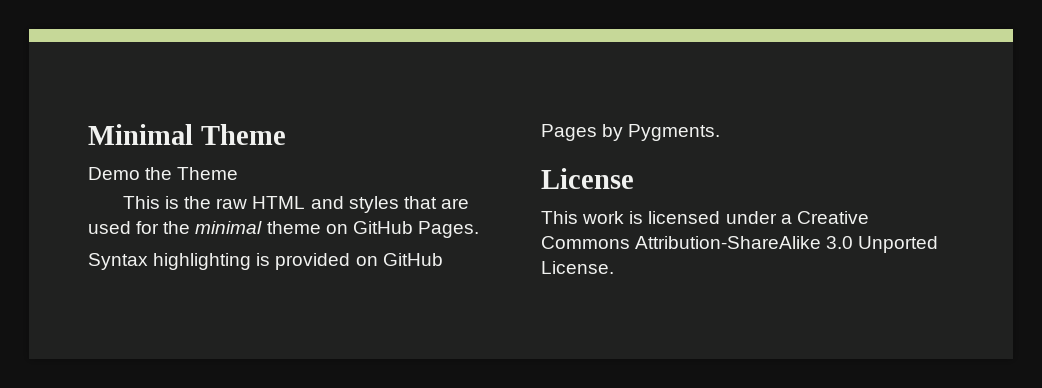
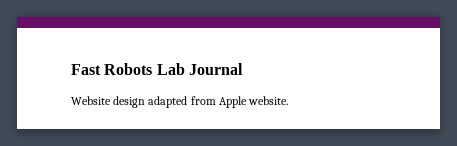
- Minimal Theme
- Demo the Theme
- This is the raw HTML and styles that are used for the minimal theme on GitHub Pages.
- Syntax highlighting is provided on GitHub Pages by Pygments.
- License
- This work is licensed under a Creative Commons Attribution-ShareAlike 3.0 Unported License.
+ Fast Robots Lab Journal
+ Website design adapted from Apple website.

